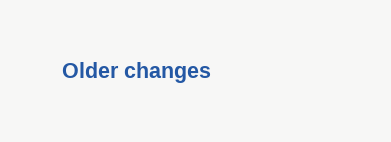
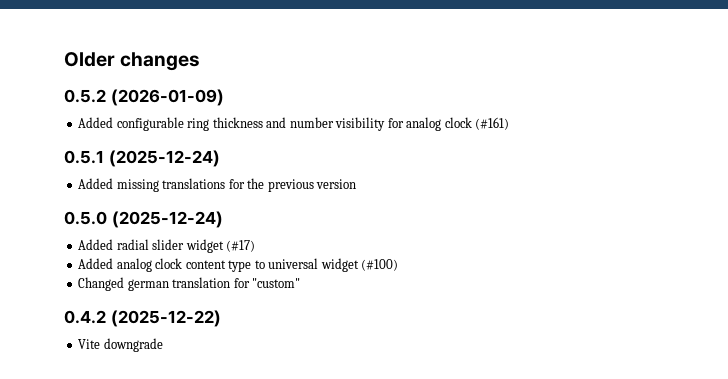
+ 0.5.2 (2026-01-09)
+ Added configurable ring thickness and number visibility for analog clock (#161)
+ 0.5.1 (2025-12-24)
+ Added missing translations for the previous version
+ 0.5.0 (2025-12-24)
+ Added radial slider widget (#17)
+ Added analog clock content type to universal widget (#100)
+ Changed german translation for "custom"
+ 0.4.2 (2025-12-22)
+ Vite downgrade

